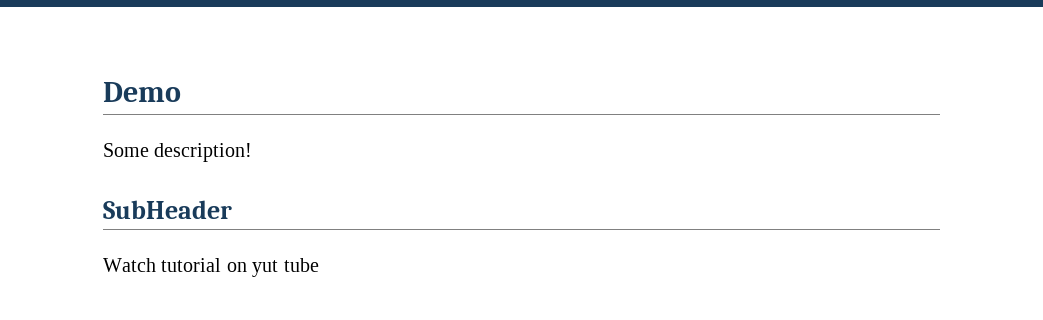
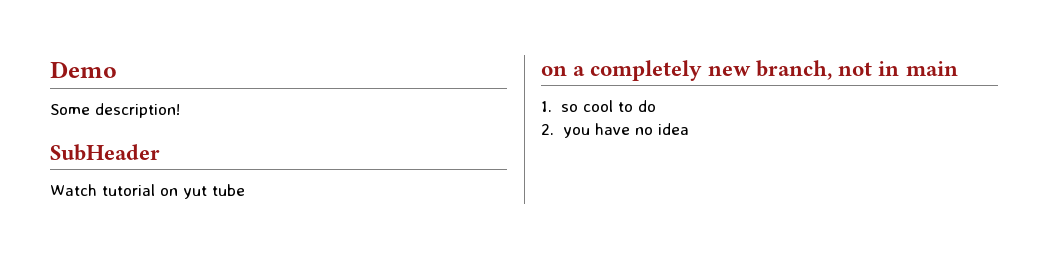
+ on a completely new branch, not in main
+ 1. so cool to do
+ 2. you have no idea

